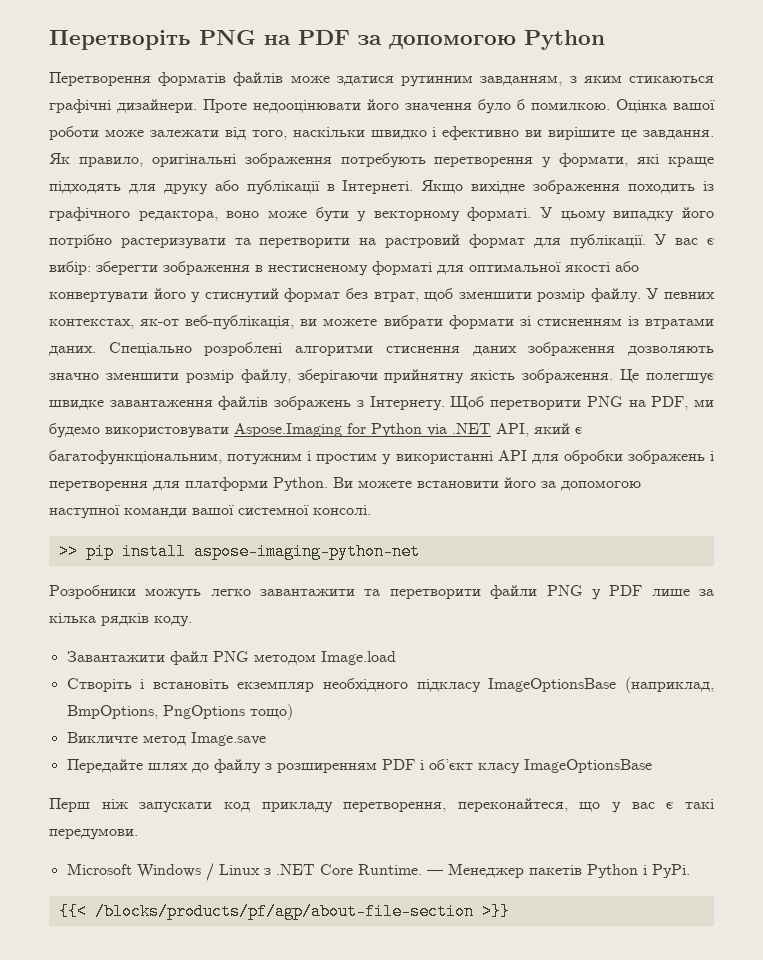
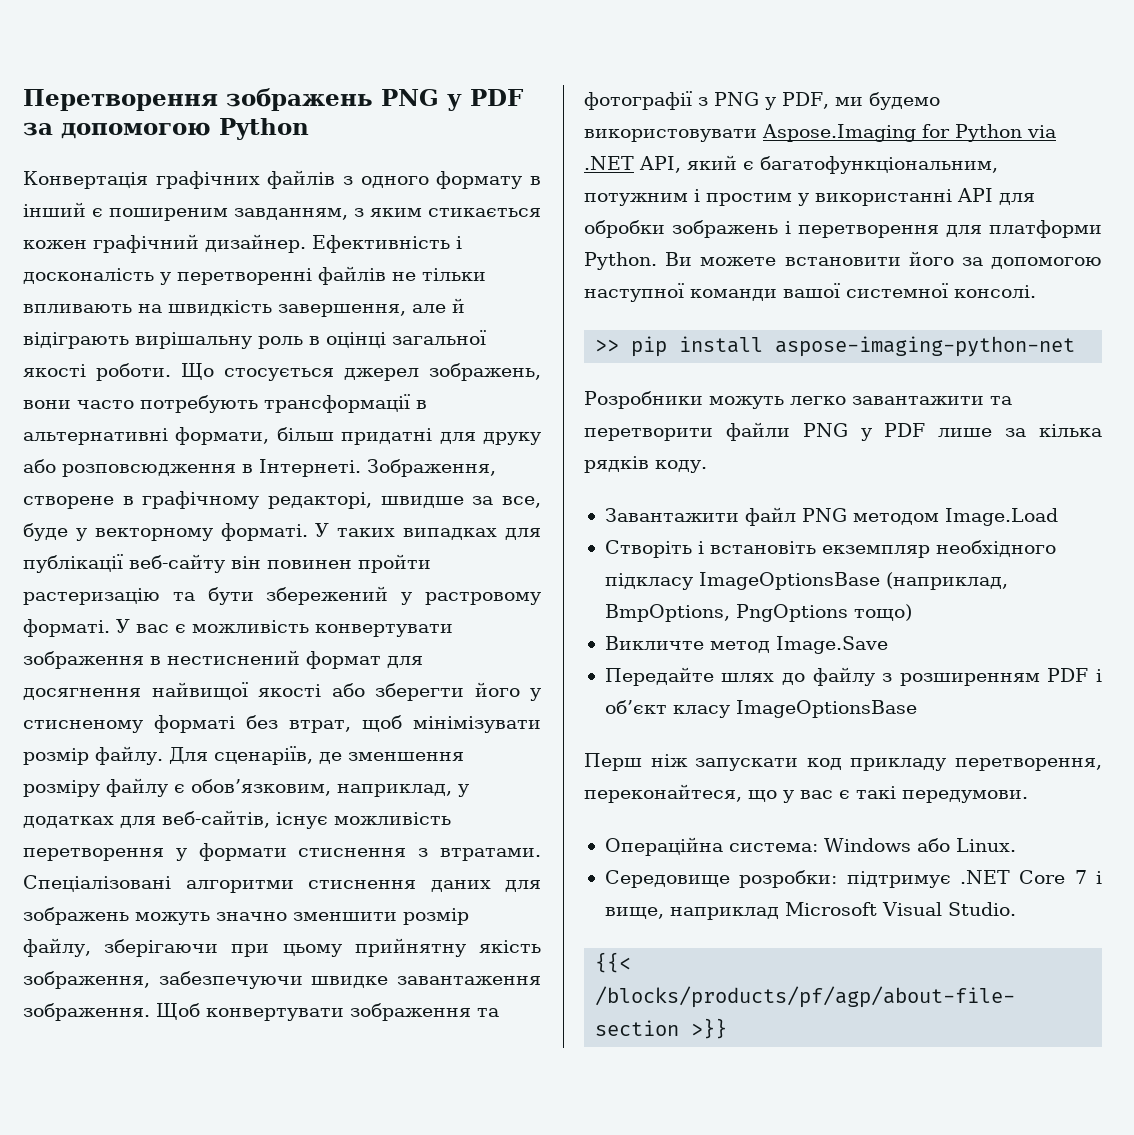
- Перетворіть PNG на PDF за допомогою Python
+ Перетворення зображень PNG у PDF за допомогою Python
- Перетворення форматів файлів може здатися рутинним завданням, з яким стикаються графічні дизайнери. Проте недооцінювати його значення було б помилкою. Оцінка вашої роботи може залежати від того, наскільки швидко і ефективно ви вирішите це завдання. Як правило, оригінальні зображення потребують перетворення у формати, які краще підходять для друку або публікації в Інтернеті.
+ Конвертація графічних файлів з одного формату в інший є поширеним завданням, з яким стикається кожен графічний дизайнер. Ефективність і досконалість у перетворенні файлів не тільки впливають на швидкість завершення, але й відіграють вирішальну роль в оцінці загальної якості роботи. Що стосується джерел зображень, вони часто потребують трансформації в альтернативні формати, більш придатні для друку або розповсюдження в Інтернеті.
- Якщо вихідне зображення походить із графічного редактора, воно може бути у векторному форматі. У цьому випадку його потрібно растеризувати та перетворити на растровий формат для публікації. У вас є вибір: зберегти зображення в нестисненому форматі для оптимальної якості або конвертувати його у стиснутий формат без втрат, щоб зменшити розмір файлу.
+ Зображення, створене в графічному редакторі, швидше за все, буде у векторному форматі. У таких випадках для публікації веб-сайту він повинен пройти растеризацію та бути збережений у растровому форматі. У вас є можливість конвертувати зображення в нестиснений формат для досягнення найвищої якості або зберегти його у стисненому форматі без втрат, щоб мінімізувати розмір файлу.
- У певних контекстах, як-от веб-публікація, ви можете вибрати формати зі стисненням із втратами даних. Спеціально розроблені алгоритми стиснення даних зображення дозволяють значно зменшити розмір файлу, зберігаючи прийнятну якість зображення. Це полегшує швидке завантаження файлів зображень з Інтернету. Щоб перетворити PNG на PDF, ми будемо використовувати Aspose.Imaging for Python via .NET API, який є багатофункціональним, потужним і простим у використанні API для обробки зображень і перетворення для платформи Python.
+ Для сценаріїв, де зменшення розміру файлу є обов’язковим, наприклад, у додатках для веб-сайтів, існує можливість перетворення у формати стиснення з втратами. Спеціалізовані алгоритми стиснення даних для зображень можуть значно зменшити розмір файлу, зберігаючи при цьому прийнятну якість зображення, забезпечуючи швидке завантаження зображення. Щоб конвертувати зображення та фотографії з PNG у PDF, ми будемо використовувати Aspose.Imaging for Python via .NET API, який є багатофункціональним, потужним і простим у використанні API для обробки зображень і перетворення для платформи Python.
- Завантажити файл PNG методом Image.load
+ Завантажити файл PNG методом Image.Load
- Викличте метод Image.save
+ Викличте метод Image.Save
- Microsoft Windows / Linux з .NET Core Runtime. — Менеджер пакетів Python і PyPi.
+ Операційна система: Windows або Linux.
+ Середовище розробки: підтримує .NET Core 7 і вище, наприклад Microsoft Visual Studio.

